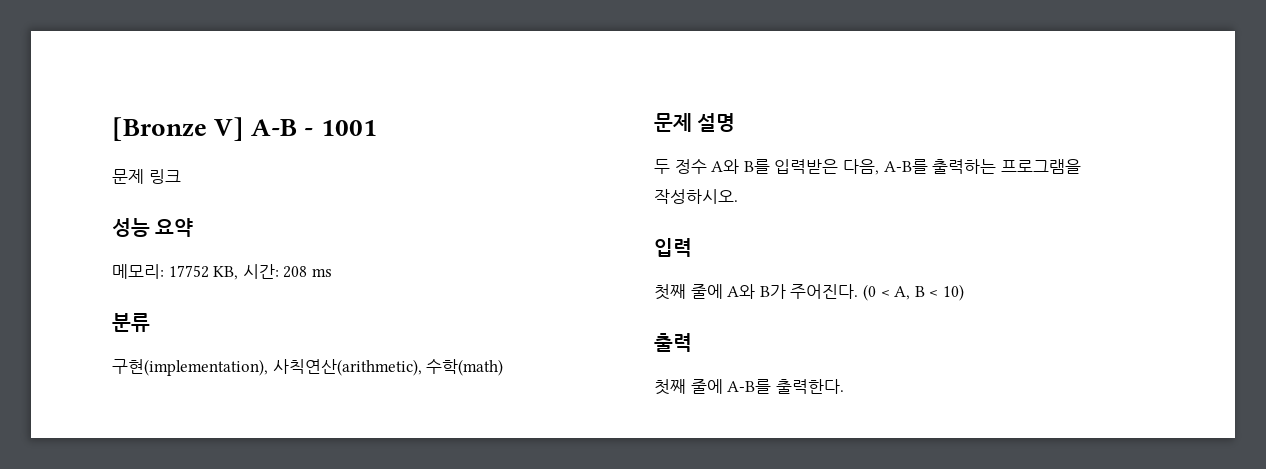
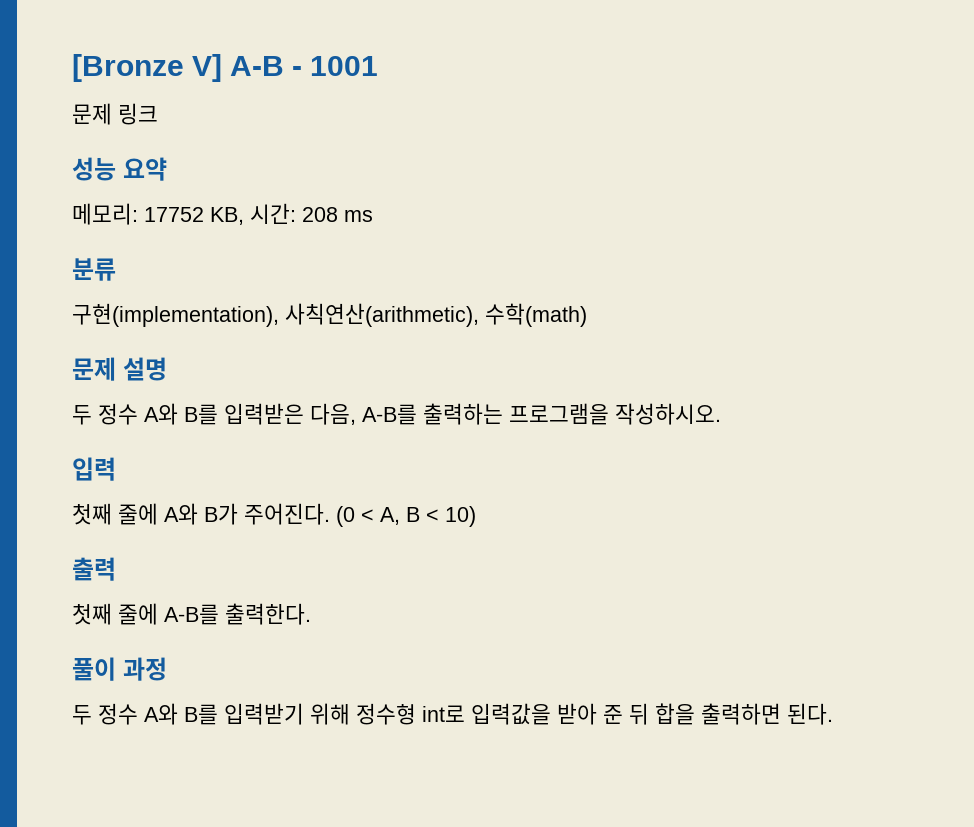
+ 풀이 과정
+ 두 정수 A와 B를 입력받기 위해 정수형 int로 입력값을 받아 준 뒤 합을 출력하면 된다.

